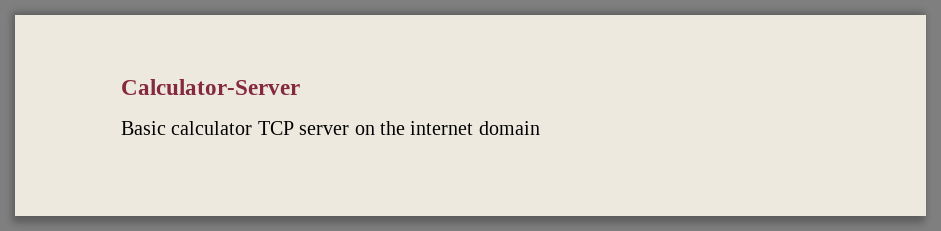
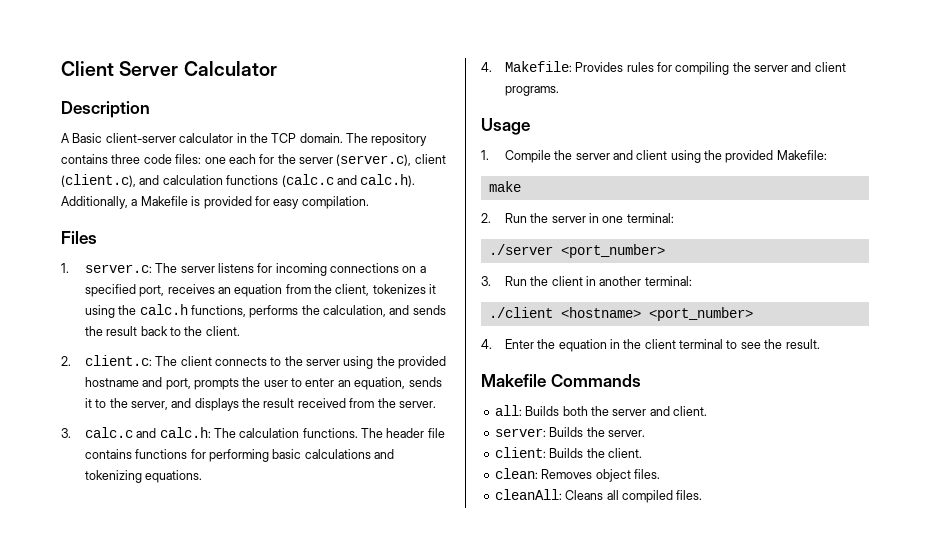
- Calculator-Server
- Basic calculator TCP server on the internet domain
+ Client Server Calculator
+ Description
+ A Basic client-server calculator in the TCP domain. The repository contains three code files: one each for the server (server.c), client (client.c), and calculation functions (calc.c and calc.h). Additionally, a Makefile is provided for easy compilation.
+ Files
+ 1. server.c: The server listens for incoming connections on a specified port, receives an equation from the client, tokenizes it using the calc.h functions, performs the calculation, and sends the result back to the client.
+ 2. client.c: The client connects to the server using the provided hostname and port, prompts the user to enter an equation, sends it to the server, and displays the result received from the server.
+ 3. calc.c and calc.h: The calculation functions. The header file contains functions for performing basic calculations and tokenizing equations.
+ 4. Makefile: Provides rules for compiling the server and client programs.
+ Usage
+ 1. Compile the server and client using the provided Makefile:
+ make
+ 2. Run the server in one terminal:
+ ./server <port_number>
+ 3. Run the client in another terminal:
+ ./client <hostname> <port_number>
+ 4. Enter the equation in the client terminal to see the result.
+ Makefile Commands
+ all: Builds both the server and client.
+ server: Builds the server.
+ client: Builds the client.
+ clean: Removes object files.
+ cleanAll: Cleans all compiled files.

